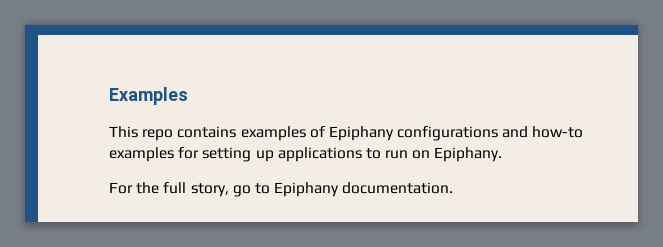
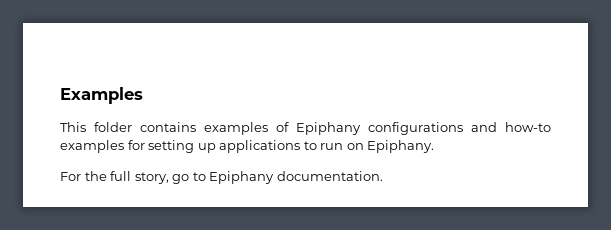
- This repo contains examples of Epiphany configurations and how-to examples for setting up applications to run on Epiphany.
+ This folder contains examples of Epiphany configurations and how-to examples for setting up applications to run on Epiphany.

